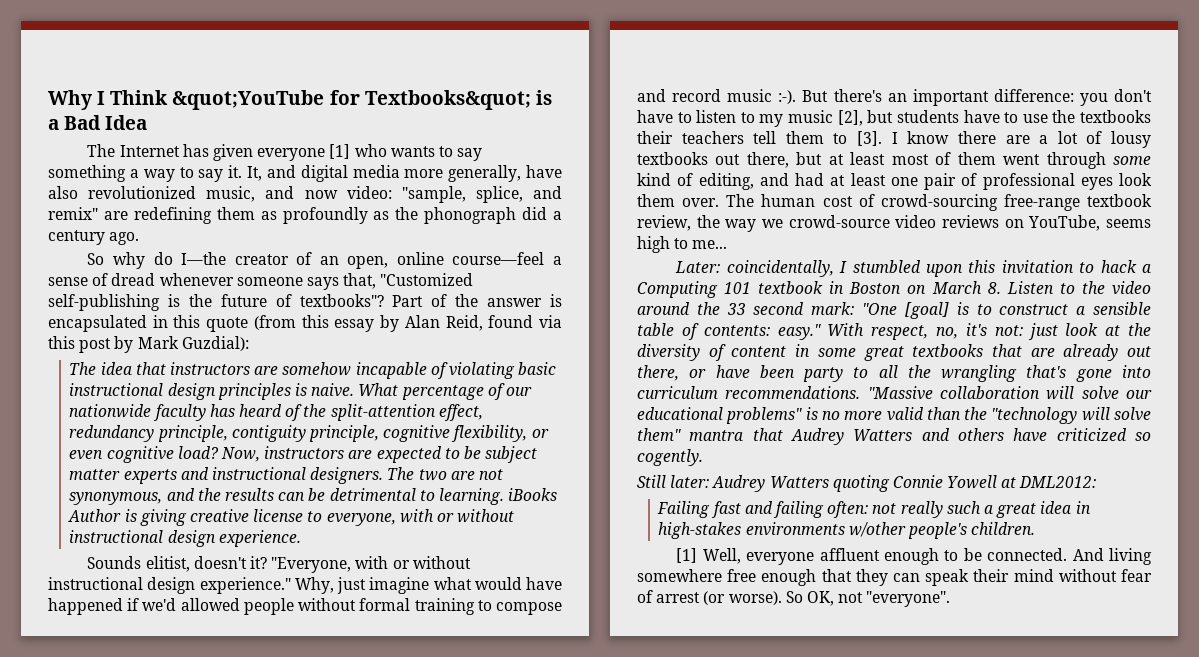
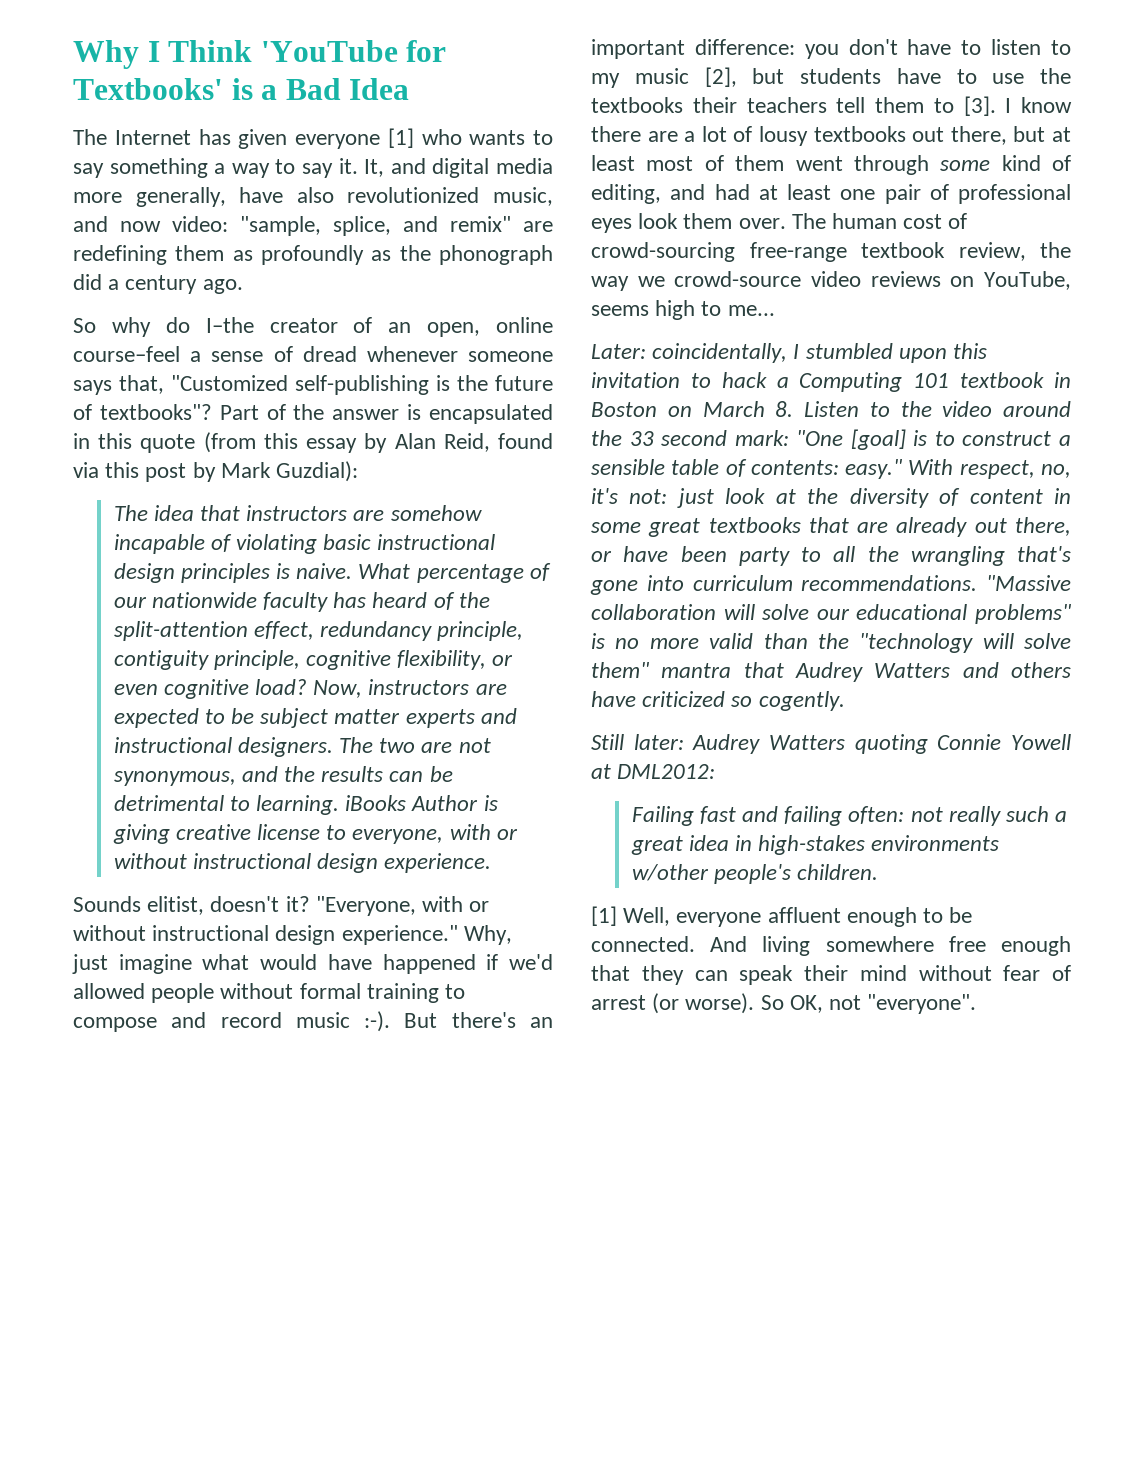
- Why I Think &quot;YouTube for Textbooks&quot; is a Bad Idea
+ Why I Think 'YouTube for Textbooks' is a Bad Idea
- So why do I—the creator of an open, online course—feel a sense of dread whenever someone says that, "Customized self-publishing is the future of textbooks"?
+ So why do I–the creator of an open, online course–feel a sense of dread whenever someone says that, "Customized self-publishing is the future of textbooks"?

